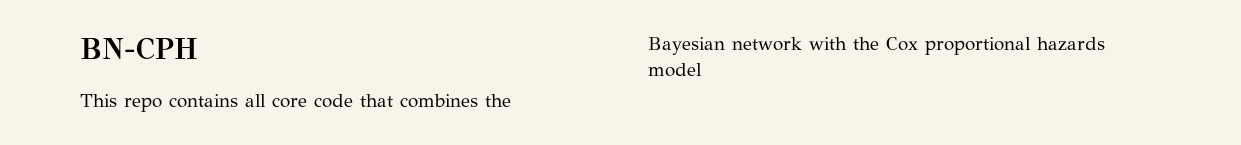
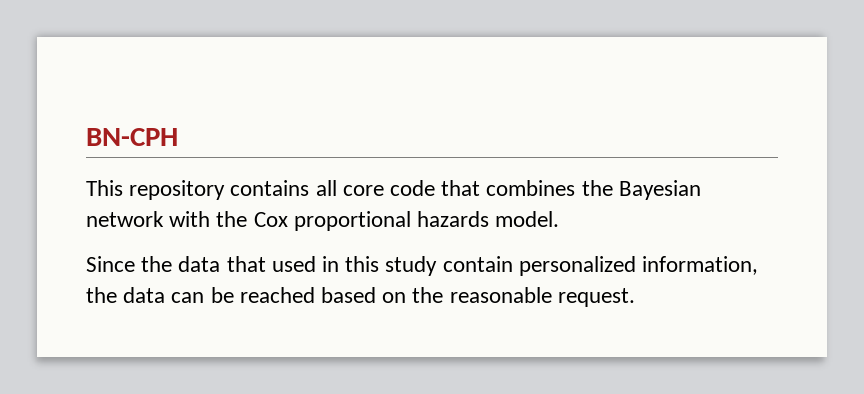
- This repo contains all core code that combines the Bayesian network with the Cox proportional hazards model
+ This repository contains all core code that combines the Bayesian network with the Cox proportional hazards model.
+ Since the data that used in this study contain personalized information, the data can be reached based on the reasonable request.

